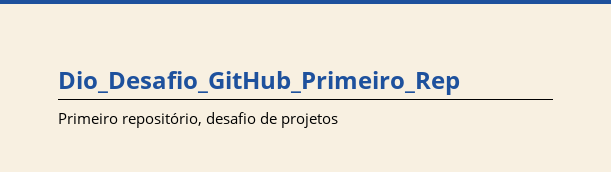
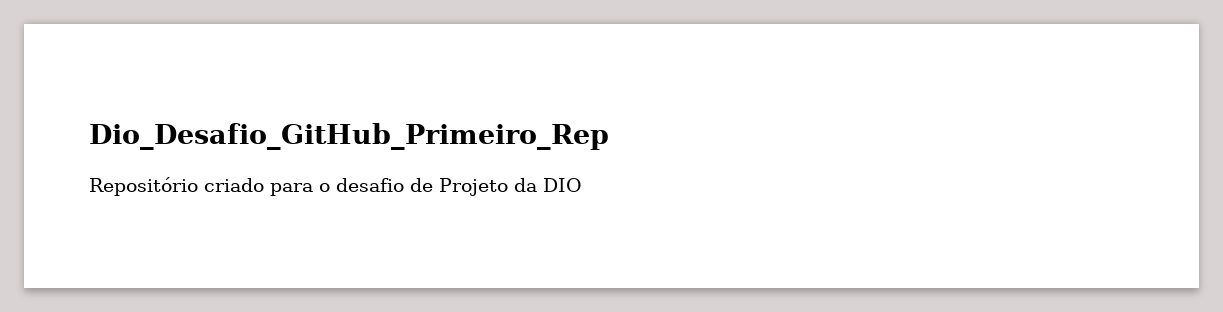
- Primeiro repositório, desafio de projetos
+ Repositório criado para o desafio de Projeto da DIO

